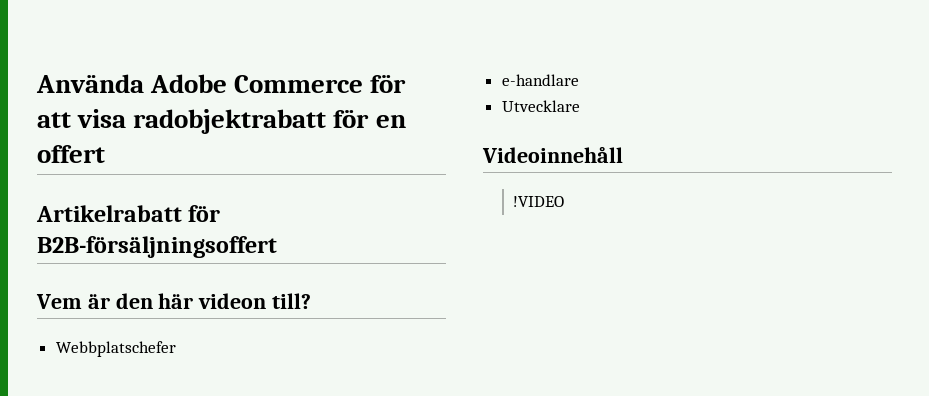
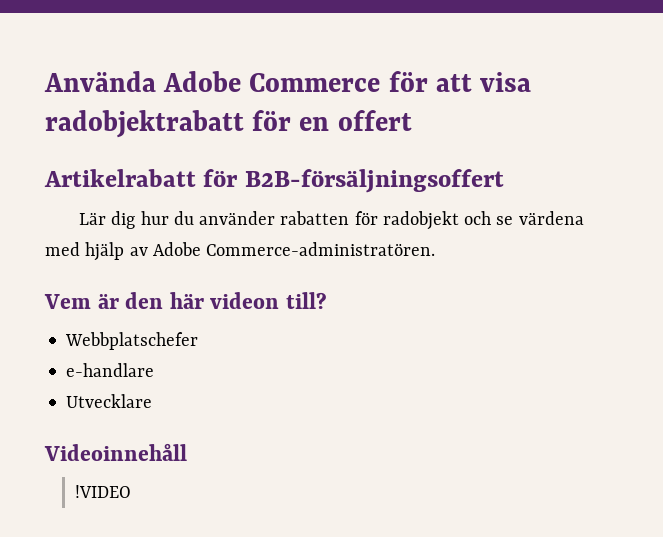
+ Lär dig hur du använder rabatten för radobjekt och se värdena med hjälp av Adobe Commerce-administratören.

